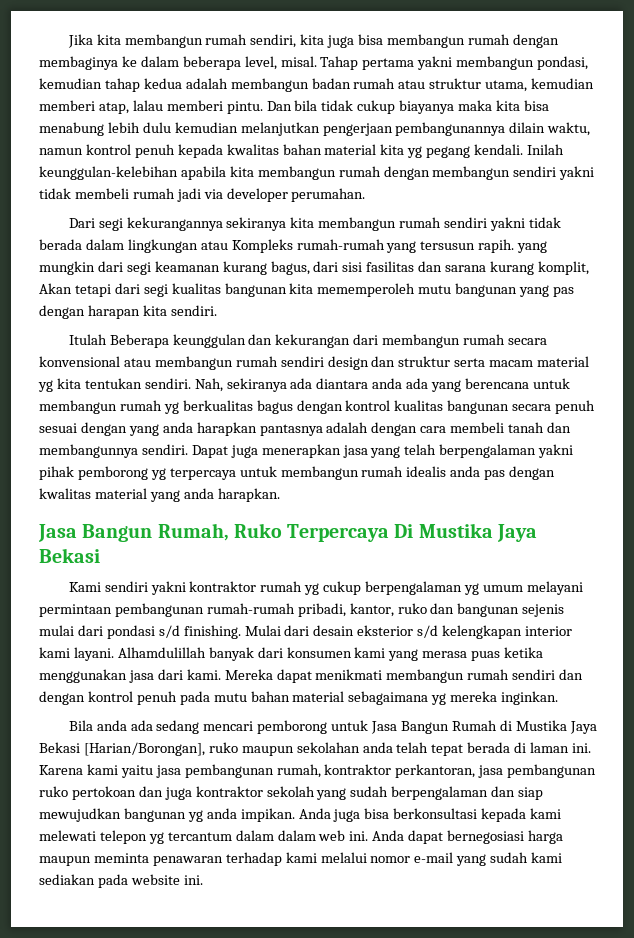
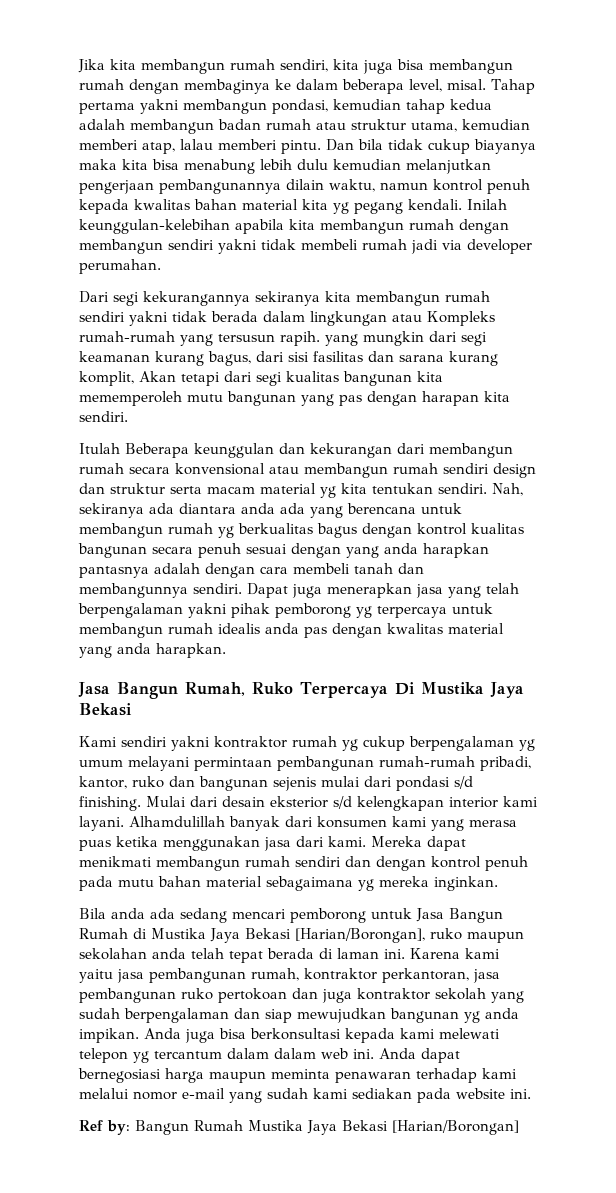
+ Ref by: Bangun Rumah Mustika Jaya Bekasi [Harian/Borongan]

